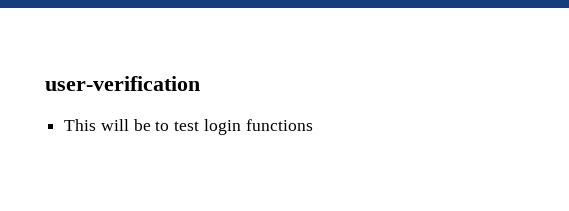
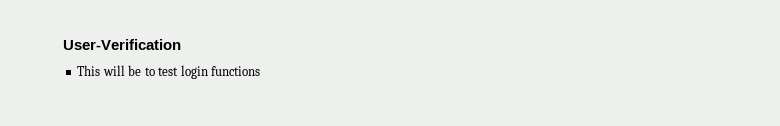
- user-verification
+ User-Verification

